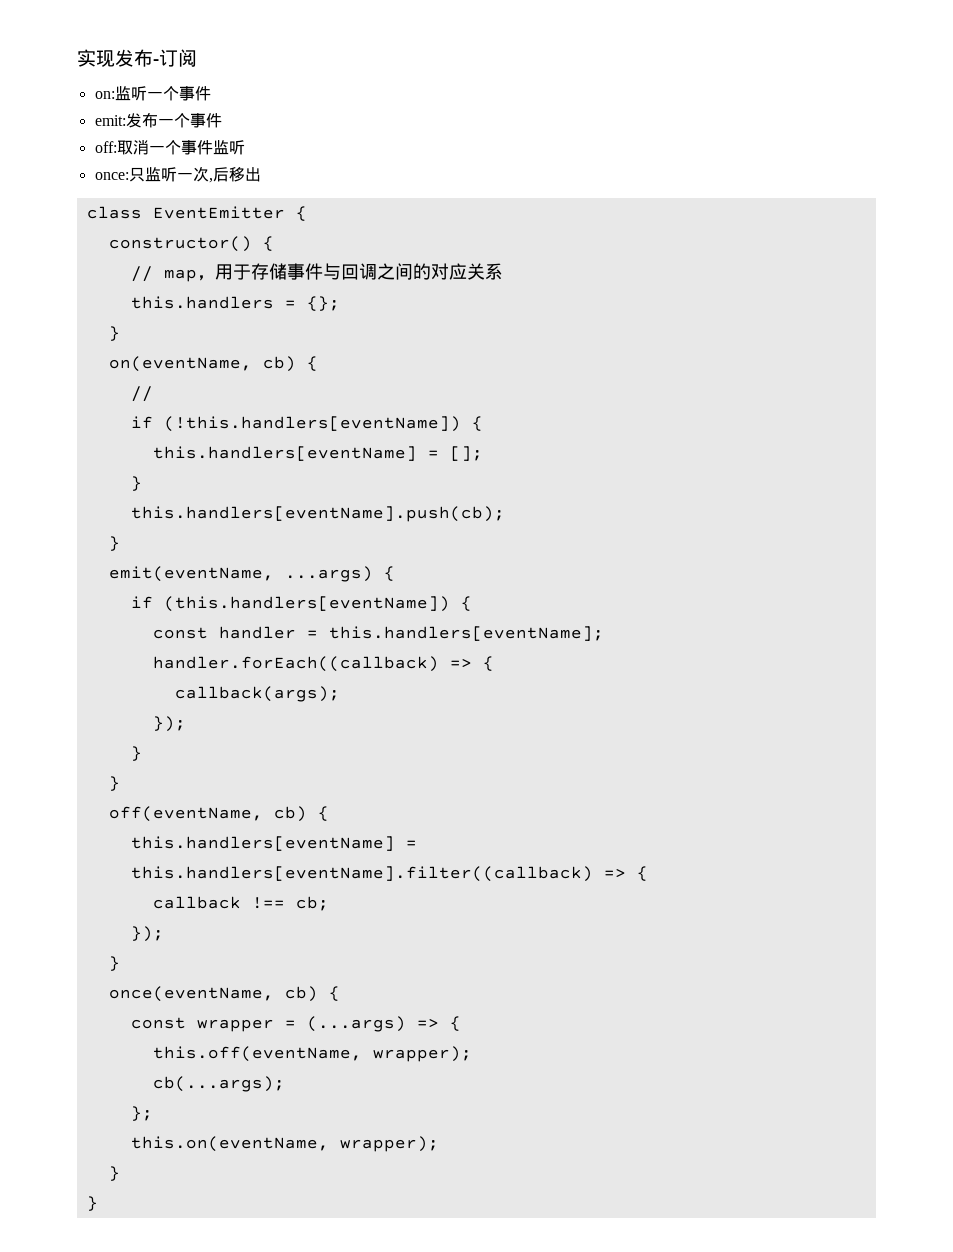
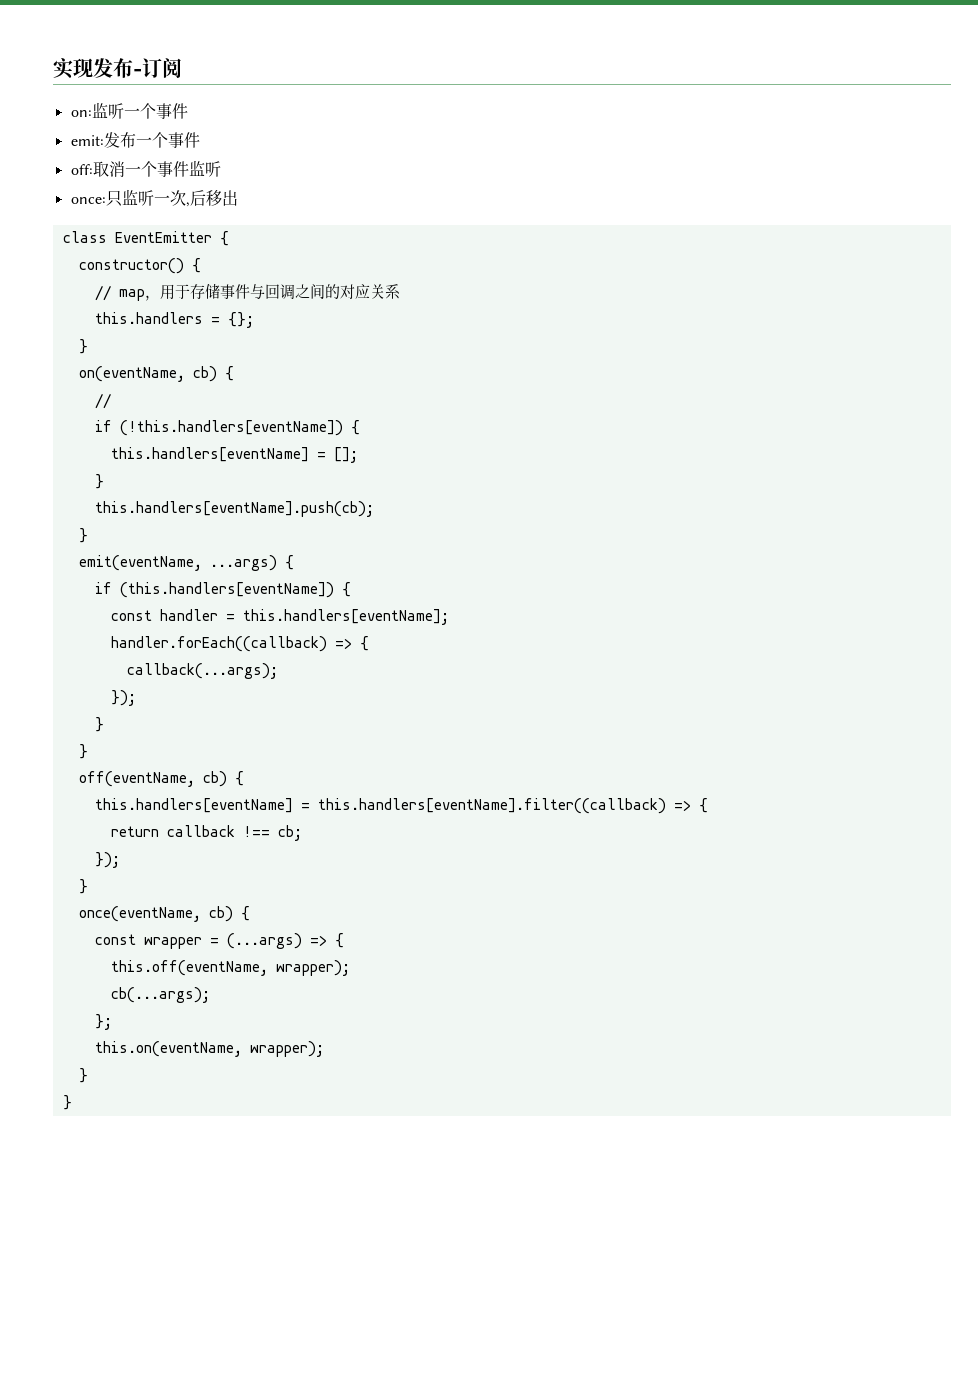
- callback(args);
+ callback(...args);
- callback !== cb;
+ return callback !== cb;

